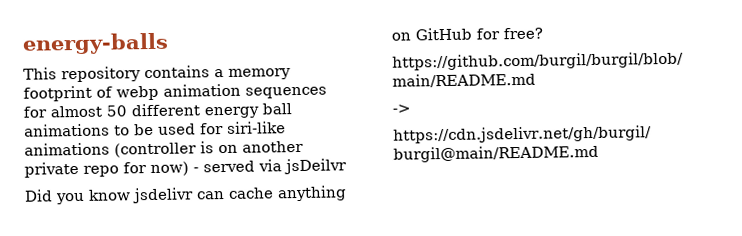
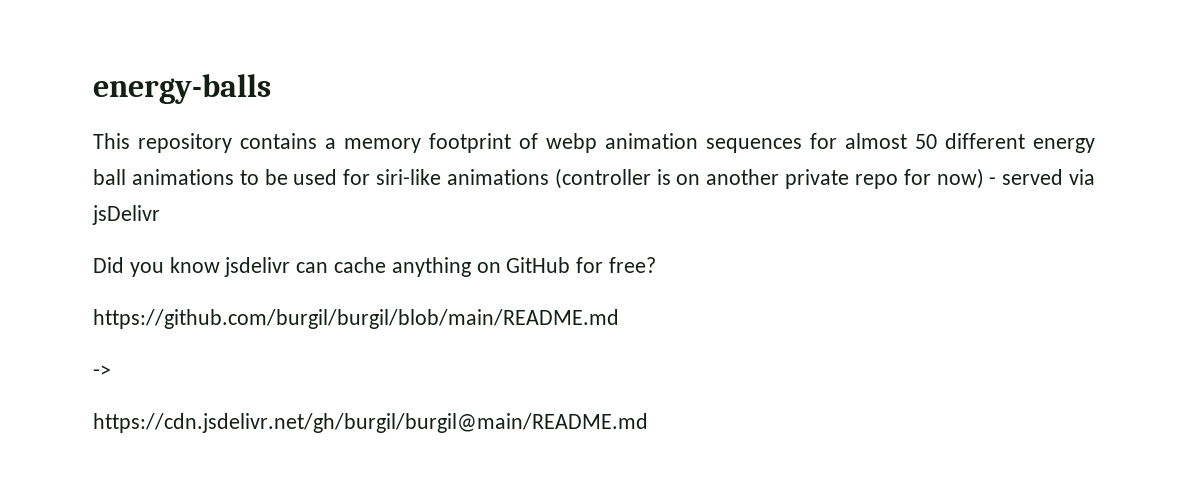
- This repository contains a memory footprint of webp animation sequences for almost 50 different energy ball animations to be used for siri-like animations (controller is on another private repo for now) - served via jsDeilvr
+ This repository contains a memory footprint of webp animation sequences for almost 50 different energy ball animations to be used for siri-like animations (controller is on another private repo for now) - served via jsDelivr

